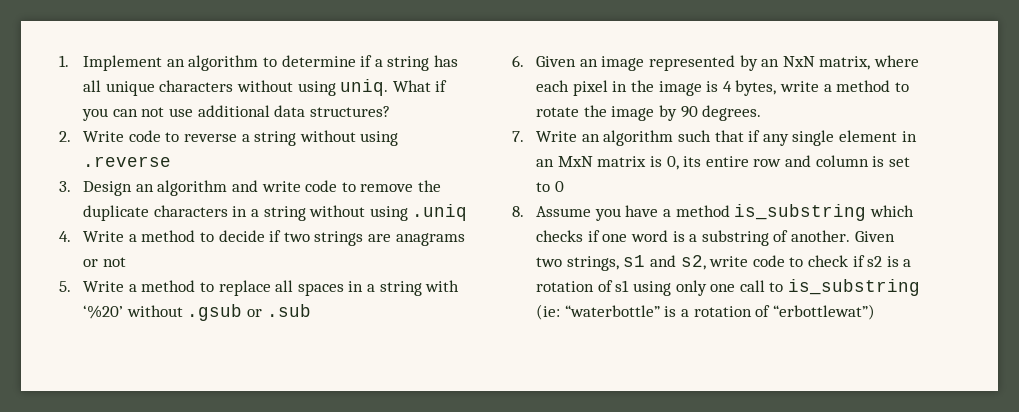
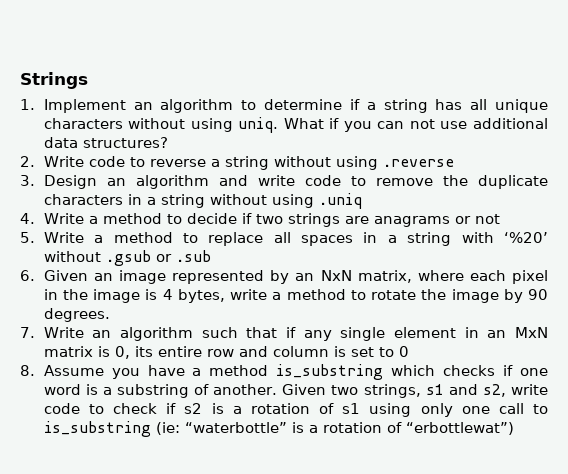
+ Strings

